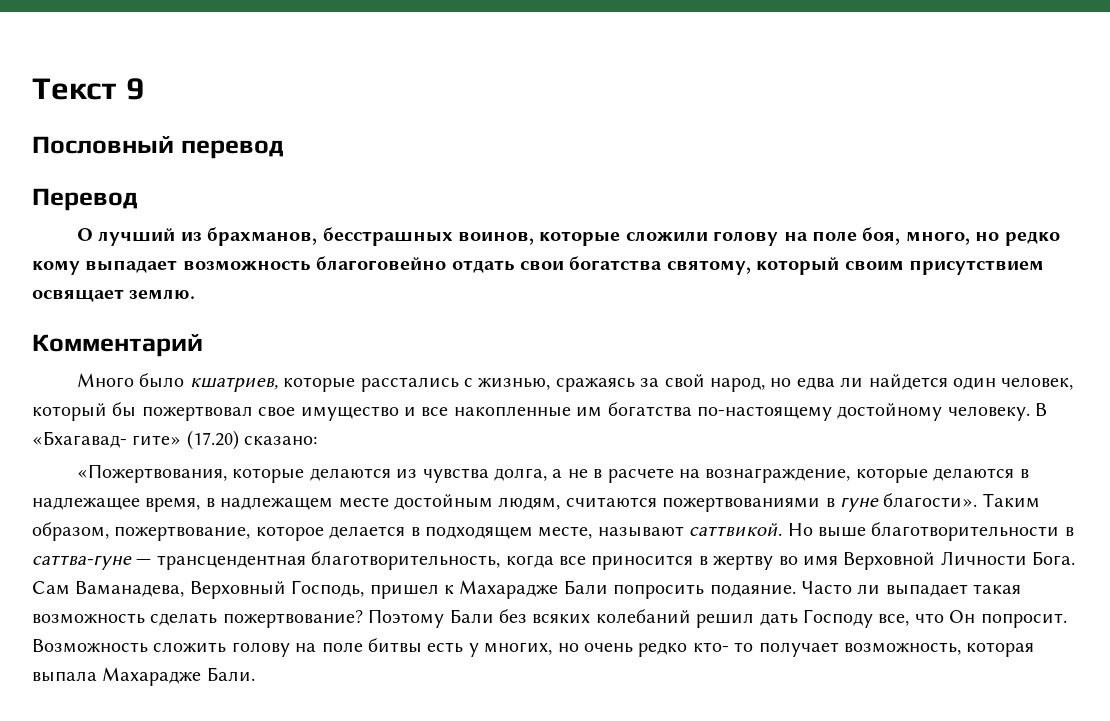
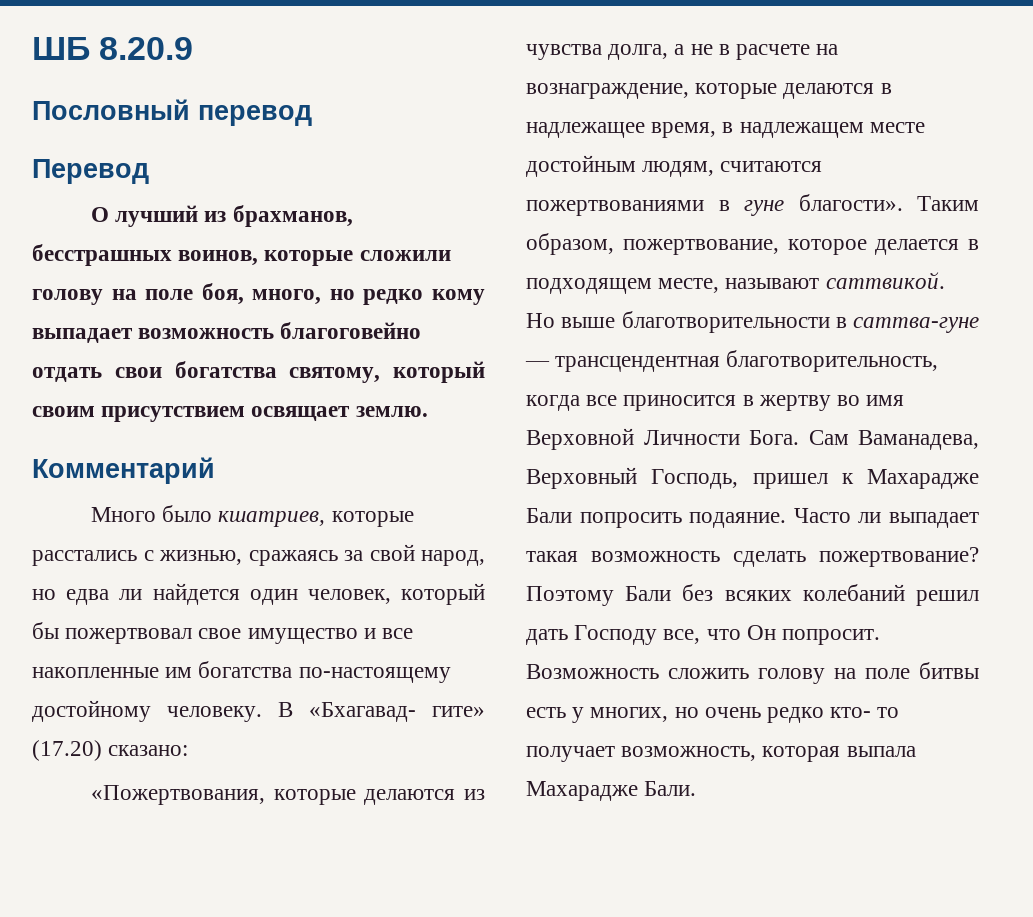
- Текст 9
+ ШБ 8.20.9

